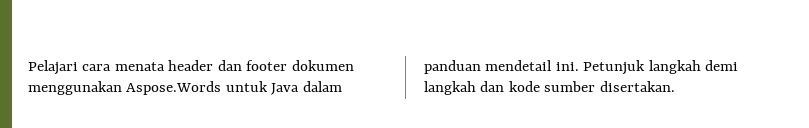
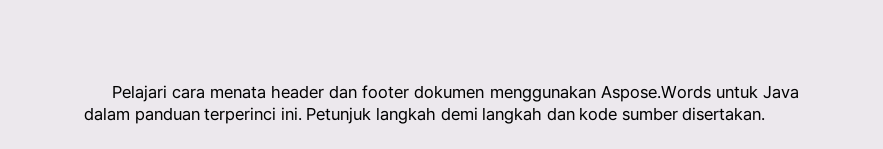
- Pelajari cara menata header dan footer dokumen menggunakan Aspose.Words untuk Java dalam panduan mendetail ini.
+ Pelajari cara menata header dan footer dokumen menggunakan Aspose.Words untuk Java dalam panduan terperinci ini.

